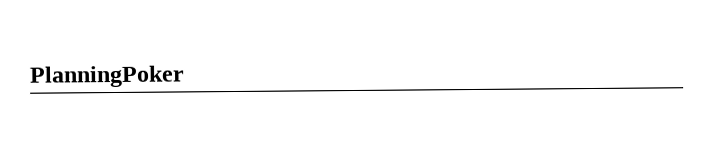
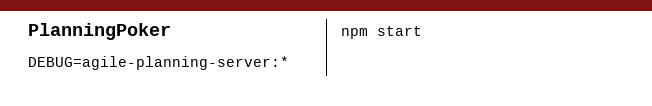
+ DEBUG=agile-planning-server:* npm start

